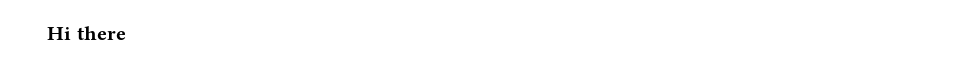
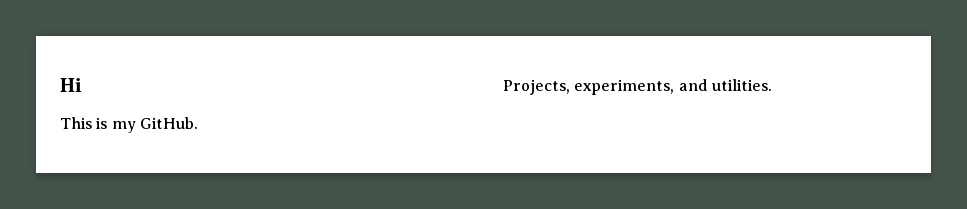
- Hi there
+ Hi
+ This is my GitHub.
+ Projects, experiments, and utilities.

